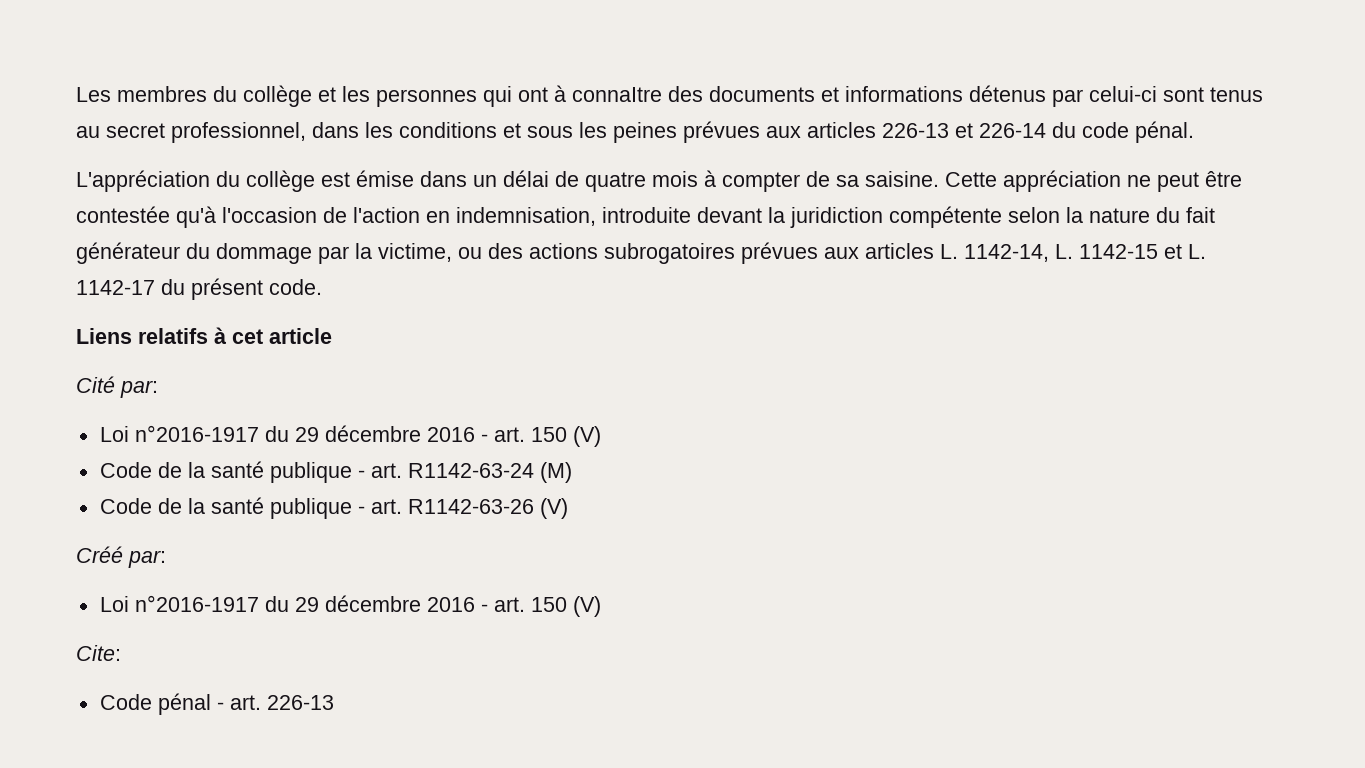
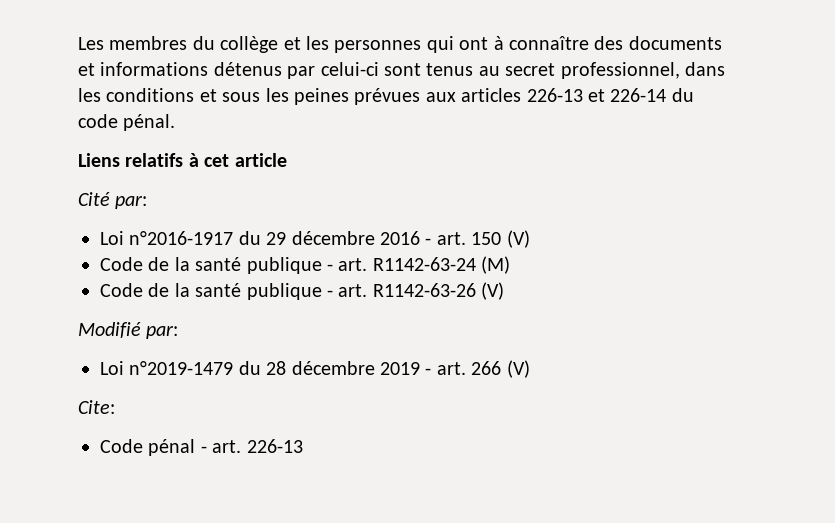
- Les membres du collège et les personnes qui ont à connaItre des documents et informations détenus par celui-ci sont tenus au secret professionnel, dans les conditions et sous les peines prévues aux articles 226-13 et 226-14 du code pénal.
+ Les membres du collège et les personnes qui ont à connaître des documents et informations détenus par celui-ci sont tenus au secret professionnel, dans les conditions et sous les peines prévues aux articles 226-13 et 226-14 du code pénal.
- L'appréciation du collège est émise dans un délai de quatre mois à compter de sa saisine. Cette appréciation ne peut être contestée qu'à l'occasion de l'action en indemnisation, introduite devant la juridiction compétente selon la nature du fait générateur du dommage par la victime, ou des actions subrogatoires prévues aux articles L. 1142-14, L. 1142-15 et L. 1142-17 du présent code.
- Créé par:
- Loi n°2016-1917 du 29 décembre 2016 - art. 150 (V)
+ Modifié par:
+ Loi n°2019-1479 du 28 décembre 2019 - art. 266 (V)

